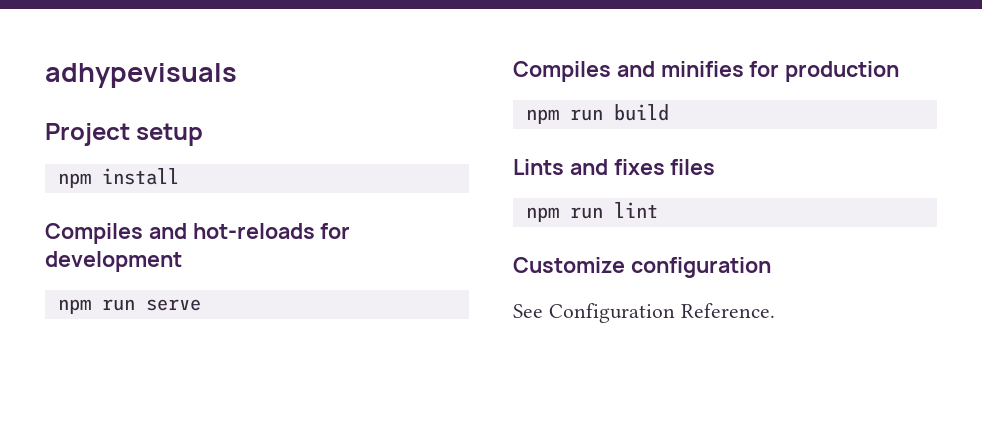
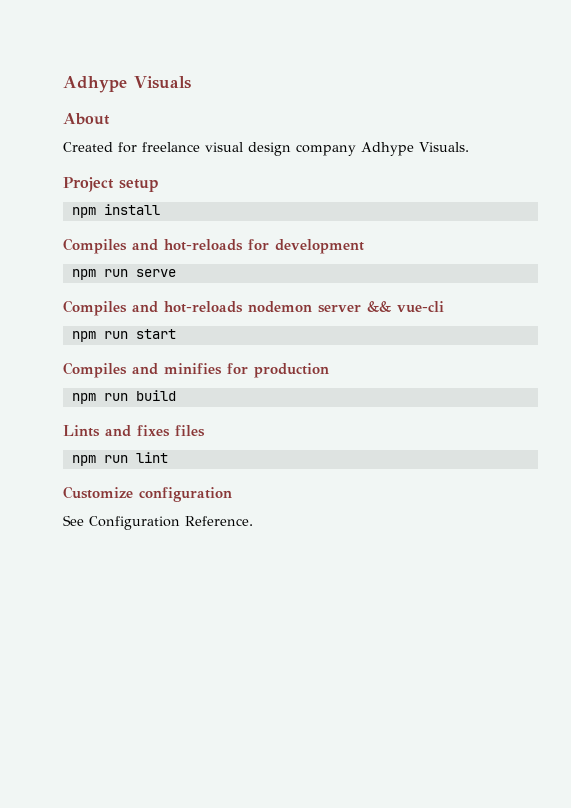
- adhypevisuals
+ Adhype Visuals
+ About
+ Created for freelance visual design company Adhype Visuals.
+ Compiles and hot-reloads nodemon server && vue-cli
+ npm run start

